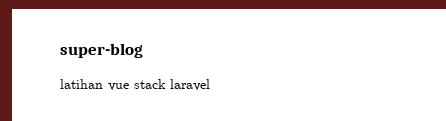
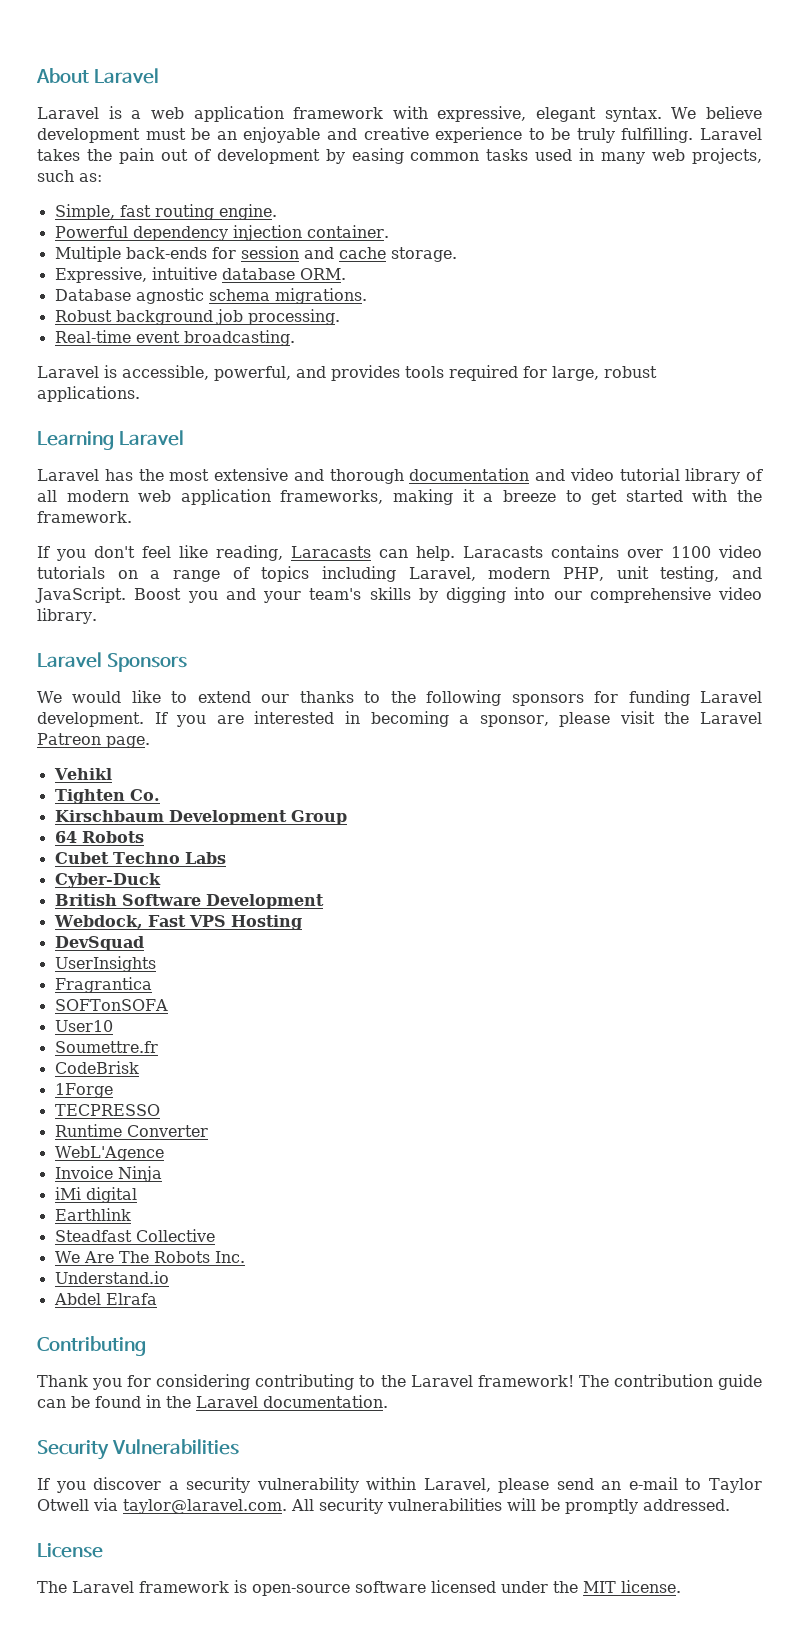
- super-blog
- latihan vue stack laravel
+ About Laravel
+ Laravel is a web application framework with expressive, elegant syntax. We believe development must be an enjoyable and creative experience to be truly fulfilling. Laravel takes the pain out of development by easing common tasks used in many web projects, such as:
+ Simple, fast routing engine.
+ Powerful dependency injection container.
+ Multiple back-ends for session and cache storage.
+ Expressive, intuitive database ORM.
+ Database agnostic schema migrations.
+ Robust background job processing.
+ Real-time event broadcasting.
+ Laravel is accessible, powerful, and provides tools required for large, robust applications.
+ Learning Laravel
+ Laravel has the most extensive and thorough documentation and video tutorial library of all modern web application frameworks, making it a breeze to get started with the framework.
+ If you don't feel like reading, Laracasts can help. Laracasts contains over 1100 video tutorials on a range of topics including Laravel, modern PHP, unit testing, and JavaScript. Boost you and your team's skills by digging into our comprehensive video library.
+ Laravel Sponsors
+ We would like to extend our thanks to the following sponsors for funding Laravel development. If you are interested in becoming a sponsor, please visit the Laravel Patreon page.
+ Vehikl
+ Tighten Co.
+ Kirschbaum Development Group
+ 64 Robots
+ Cubet Techno Labs
+ Cyber-Duck
+ British Software Development
+ Webdock, Fast VPS Hosting
+ DevSquad
+ UserInsights
+ Fragrantica
+ SOFTonSOFA
+ User10
+ Soumettre.fr
+ CodeBrisk
+ 1Forge
+ TECPRESSO
+ Runtime Converter
+ WebL'Agence
+ Invoice Ninja
+ iMi digital
+ Earthlink
+ Steadfast Collective
+ We Are The Robots Inc.
+ Understand.io
+ Abdel Elrafa
+ Contributing
+ Thank you for considering contributing to the Laravel framework! The contribution guide can be found in the Laravel documentation.
+ Security Vulnerabilities
+ If you discover a security vulnerability within Laravel, please send an e-mail to Taylor Otwell via taylor@laravel.com. All security vulnerabilities will be promptly addressed.
+ License
+ The Laravel framework is open-source software licensed under the MIT license.

